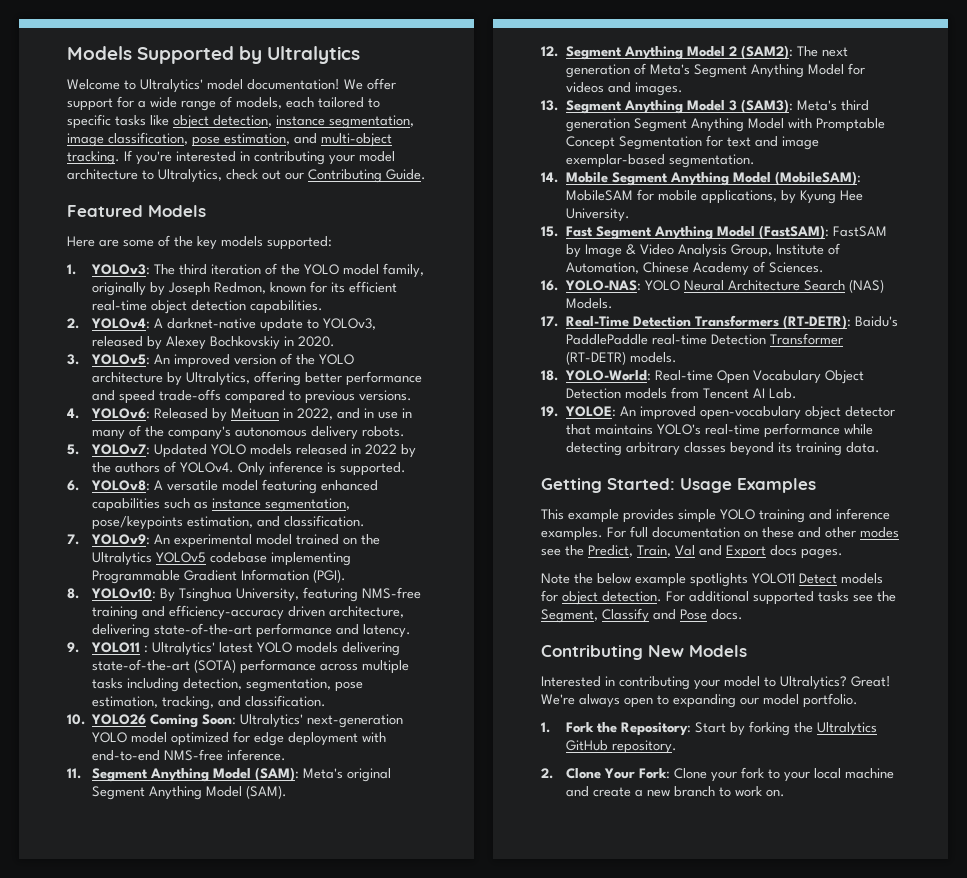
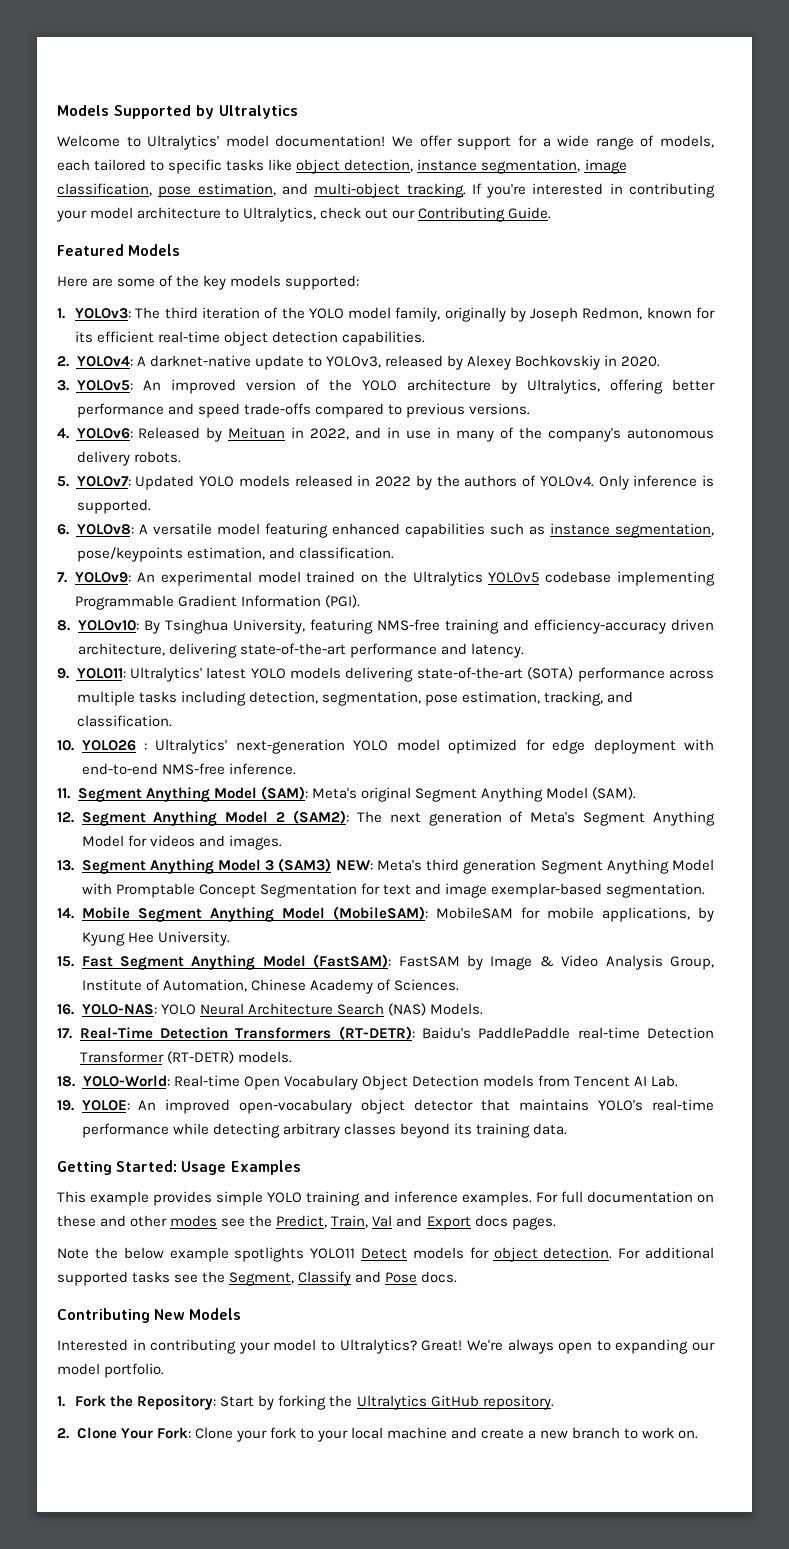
- 9. YOLO11 : Ultralytics' latest YOLO models delivering state-of-the-art (SOTA) performance across multiple tasks including detection, segmentation, pose estimation, tracking, and classification.
+ 9. YOLO11: Ultralytics' latest YOLO models delivering state-of-the-art (SOTA) performance across multiple tasks including detection, segmentation, pose estimation, tracking, and classification.
- 10. YOLO26 Coming Soon: Ultralytics' next-generation YOLO model optimized for edge deployment with end-to-end NMS-free inference.
+ 10. YOLO26 : Ultralytics' next-generation YOLO model optimized for edge deployment with end-to-end NMS-free inference.
- 13. Segment Anything Model 3 (SAM3): Meta's third generation Segment Anything Model with Promptable Concept Segmentation for text and image exemplar-based segmentation.
+ 13. Segment Anything Model 3 (SAM3) NEW: Meta's third generation Segment Anything Model with Promptable Concept Segmentation for text and image exemplar-based segmentation.

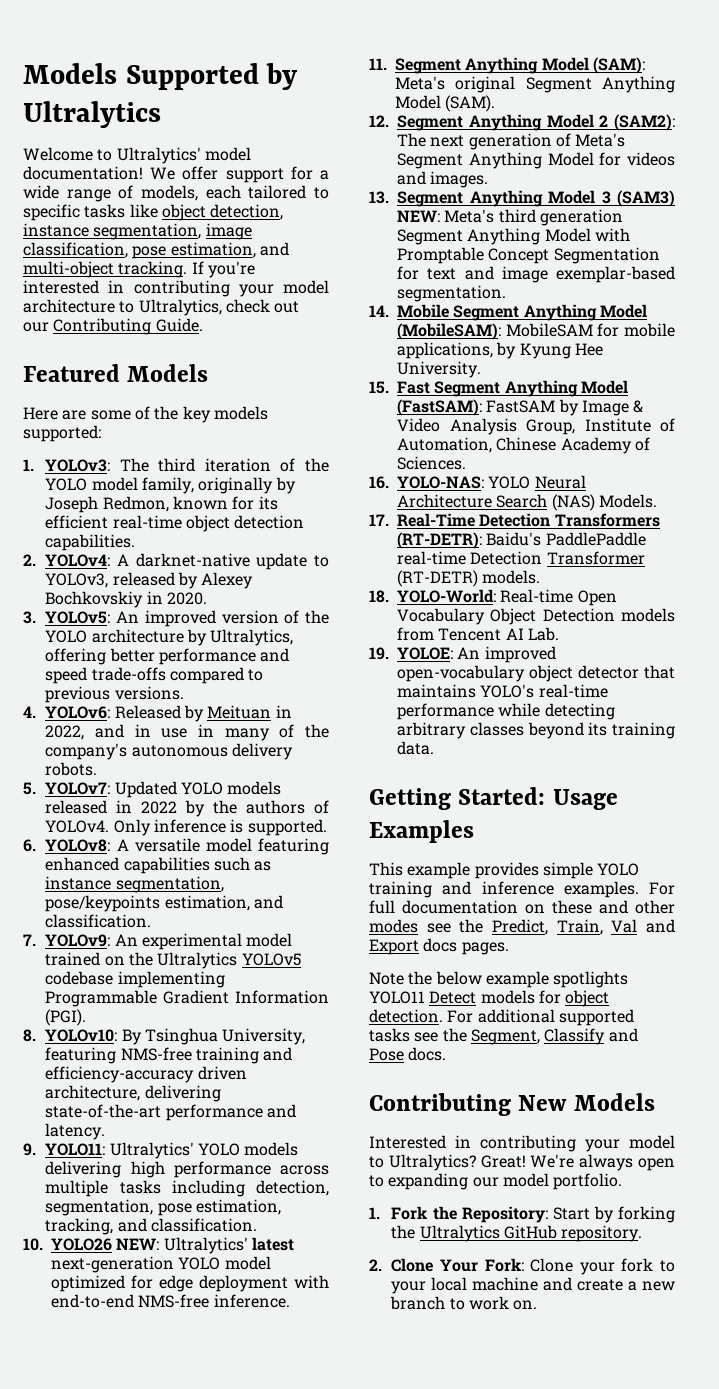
- 9. YOLO11: Ultralytics' latest YOLO models delivering state-of-the-art (SOTA) performance across multiple tasks including detection, segmentation, pose estimation, tracking, and classification.
+ 9. YOLO11: Ultralytics' YOLO models delivering high performance across multiple tasks including detection, segmentation, pose estimation, tracking, and classification.
- 10. YOLO26 : Ultralytics' next-generation YOLO model optimized for edge deployment with end-to-end NMS-free inference.
+ 10. YOLO26 NEW: Ultralytics' latest next-generation YOLO model optimized for edge deployment with end-to-end NMS-free inference.

